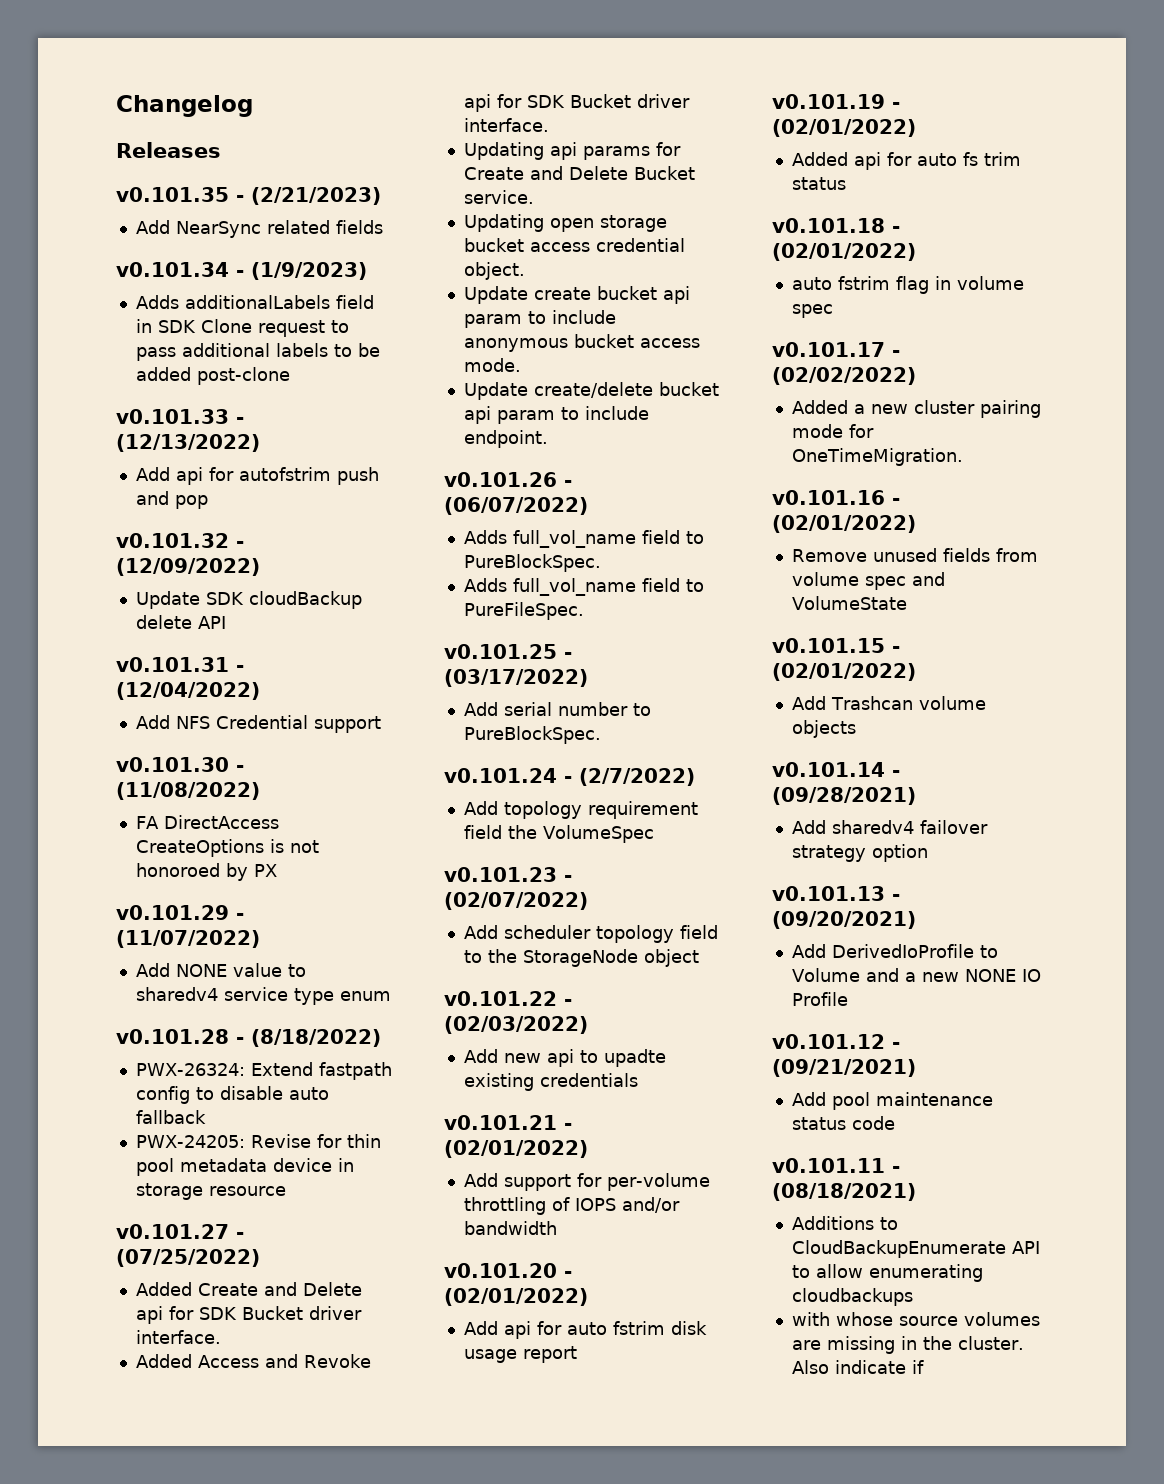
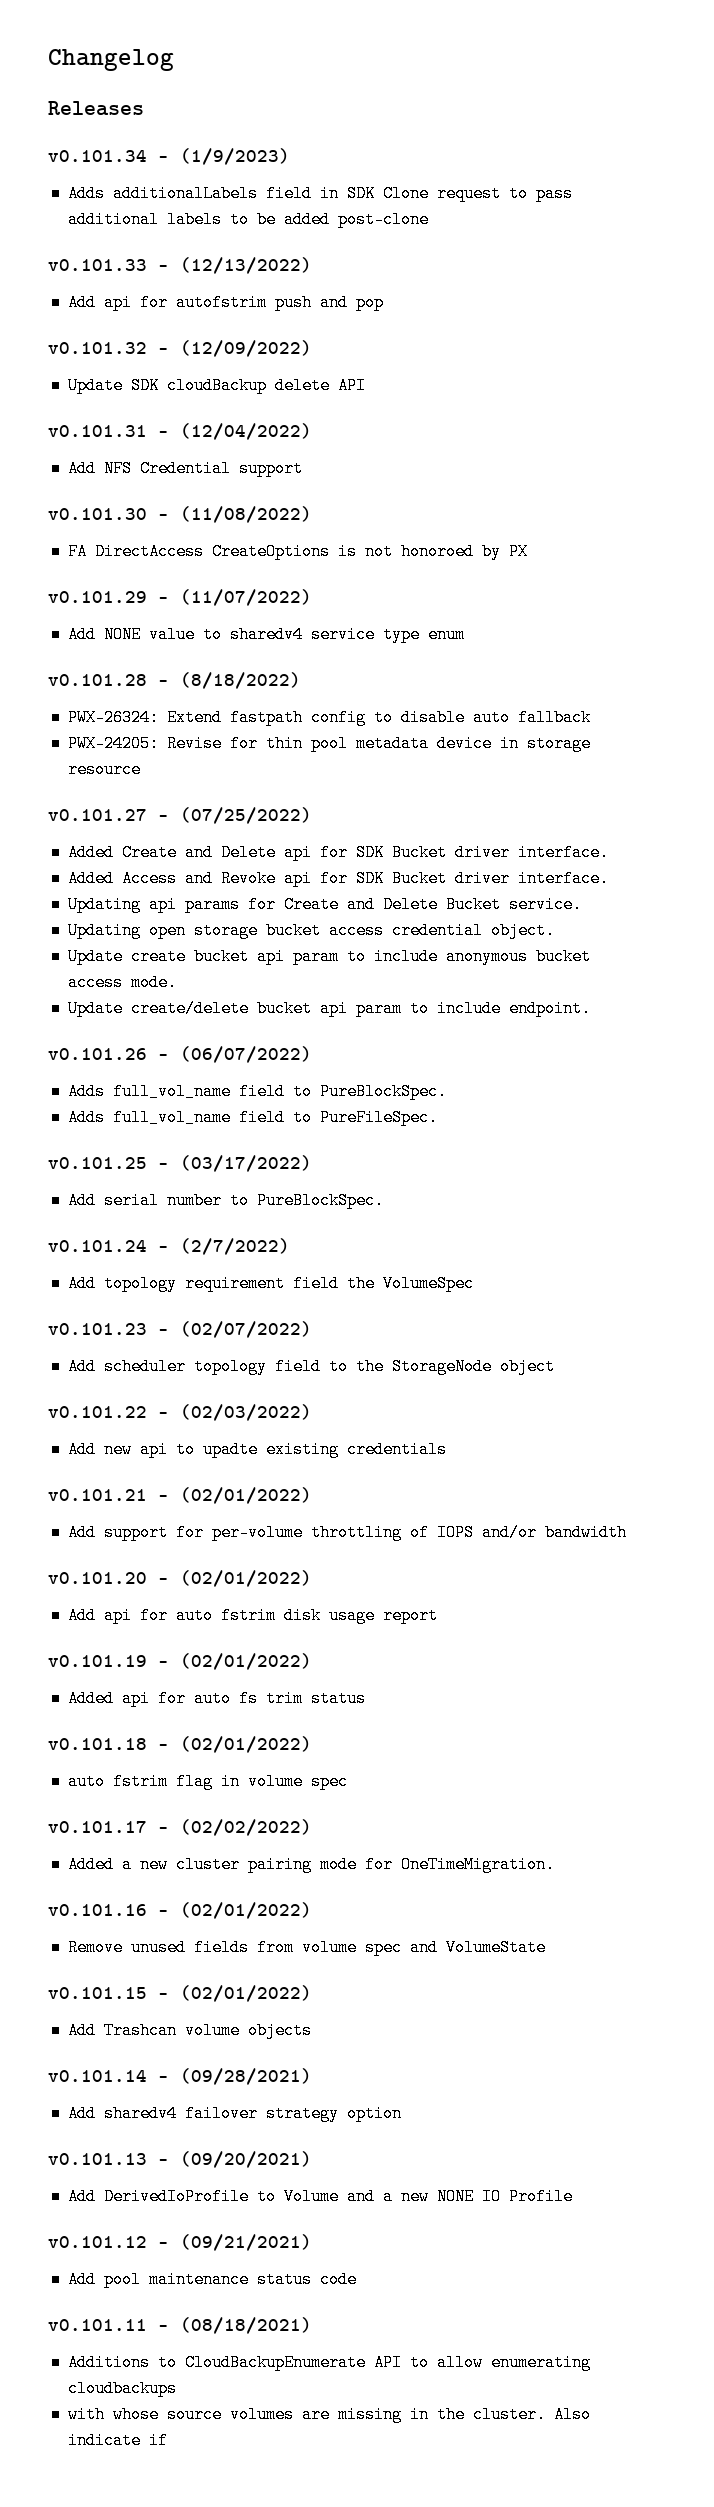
- v0.101.35 - (2/21/2023)
- Add NearSync related fields

